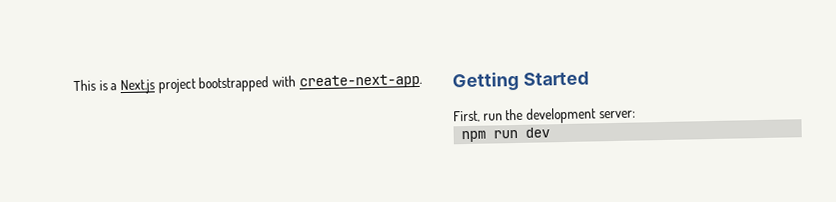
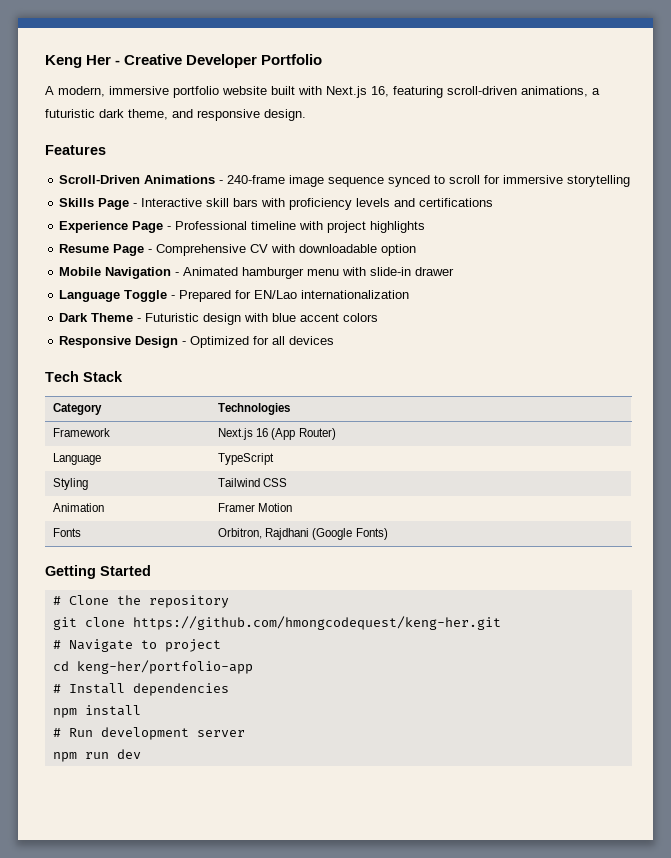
- This is a Next.js project bootstrapped with create-next-app.
+ Keng Her - Creative Developer Portfolio
+ A modern, immersive portfolio website built with Next.js 16, featuring scroll-driven animations, a futuristic dark theme, and responsive design.
+ Features
+ Scroll-Driven Animations - 240-frame image sequence synced to scroll for immersive storytelling
+ Skills Page - Interactive skill bars with proficiency levels and certifications
+ Experience Page - Professional timeline with project highlights
+ Resume Page - Comprehensive CV with downloadable option
+ Mobile Navigation - Animated hamburger menu with slide-in drawer
+ Language Toggle - Prepared for EN/Lao internationalization
+ Dark Theme - Futuristic design with blue accent colors
+ Responsive Design - Optimized for all devices
+ Tech Stack
+ Category | Technologies
+ Framework | Next.js 16 (App Router)
+ Language | TypeScript
+ Styling | Tailwind CSS
+ Animation | Framer Motion
+ Fonts | Orbitron, Rajdhani (Google Fonts)
  Getting Started
- First, run the development server:
+ # Clone the repository
+ git clone https://github.com/hmongcodequest/keng-her.git
+ # Navigate to project
+ cd keng-her/portfolio-app
+ # Install dependencies
+ npm install
+ # Run development server

